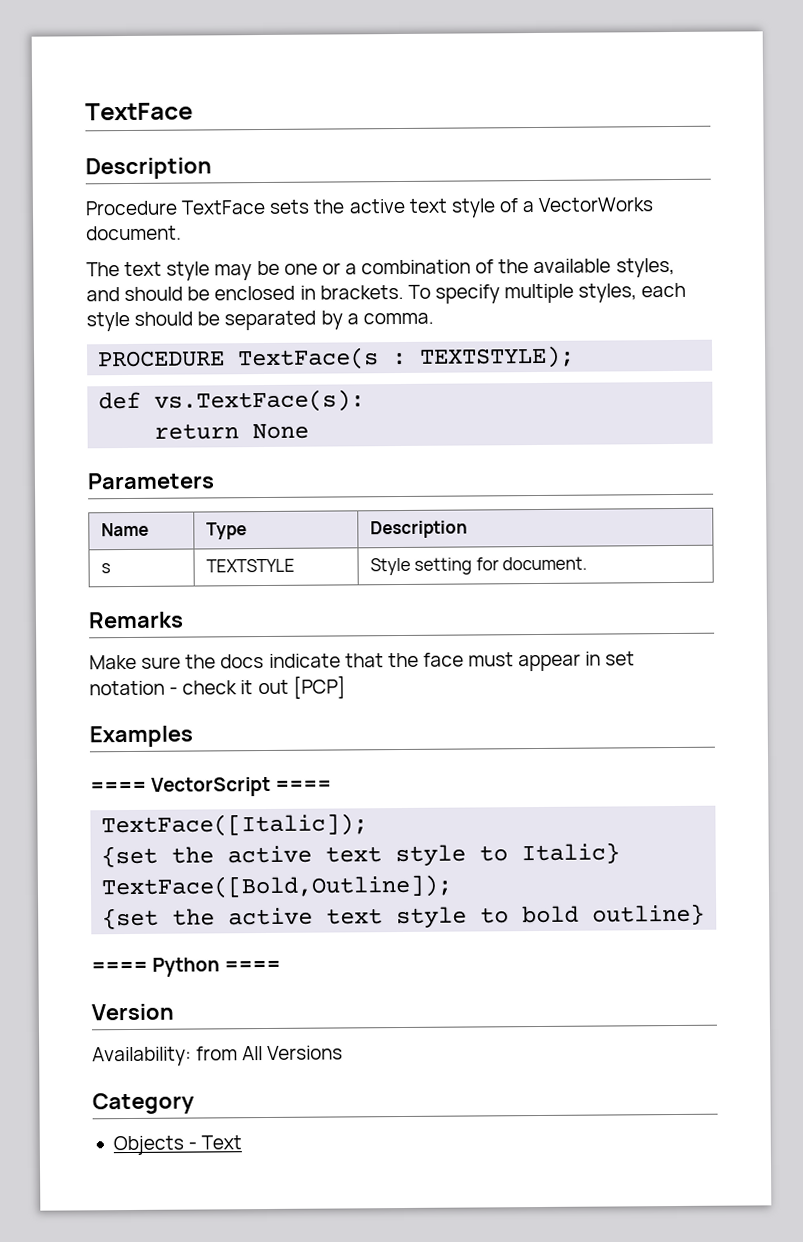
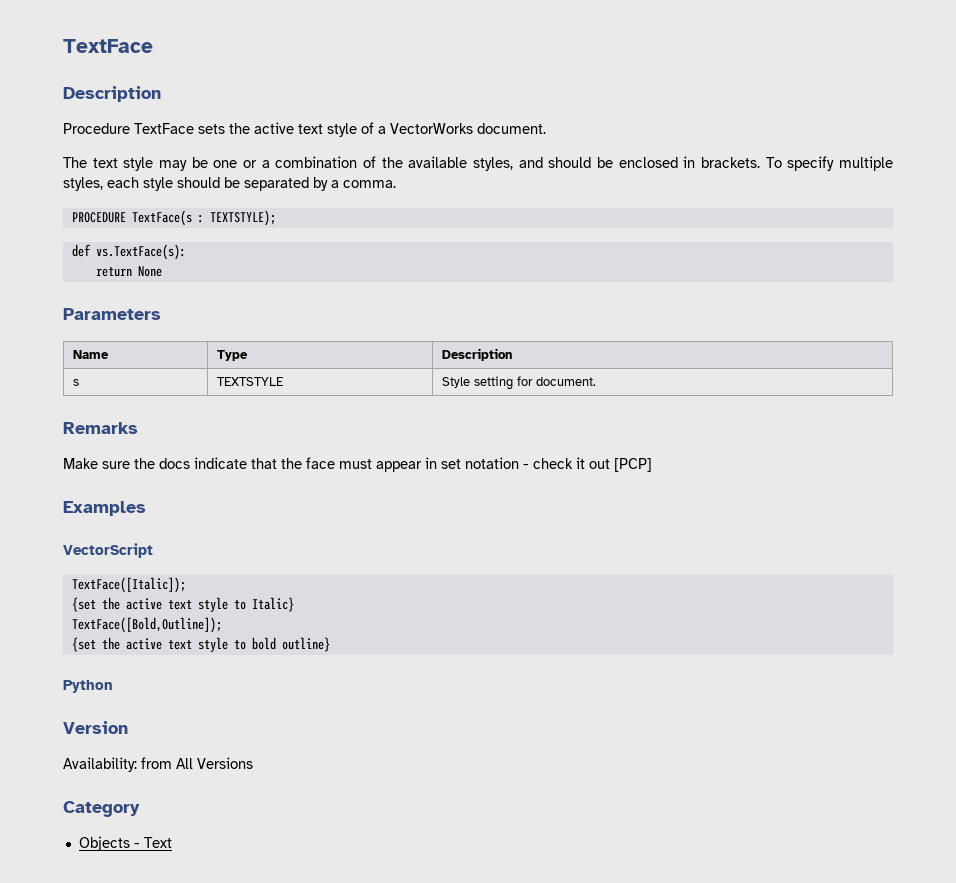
- ==== VectorScript ====
+ VectorScript
- ==== Python ====
+ Python

